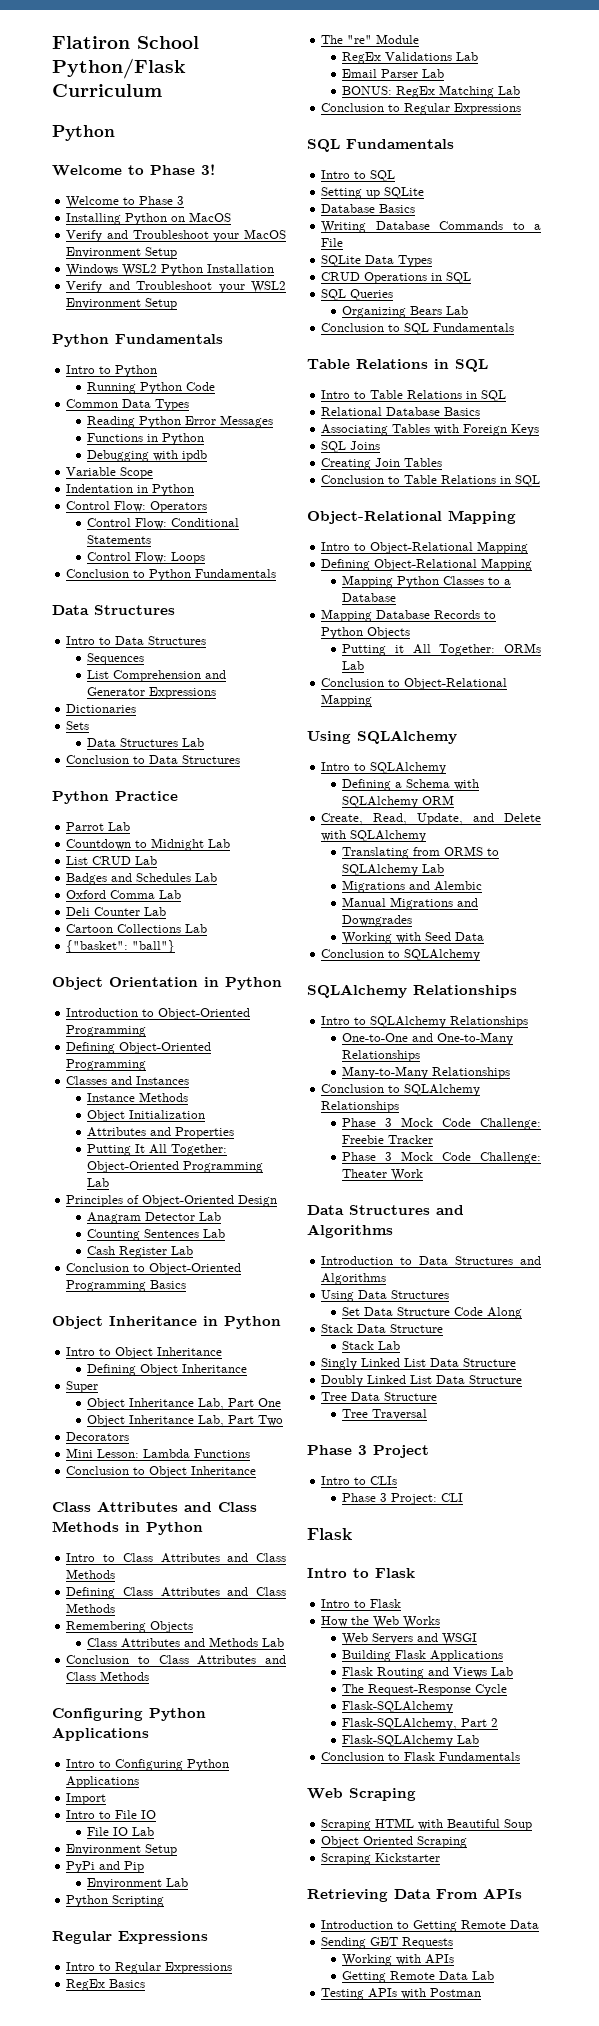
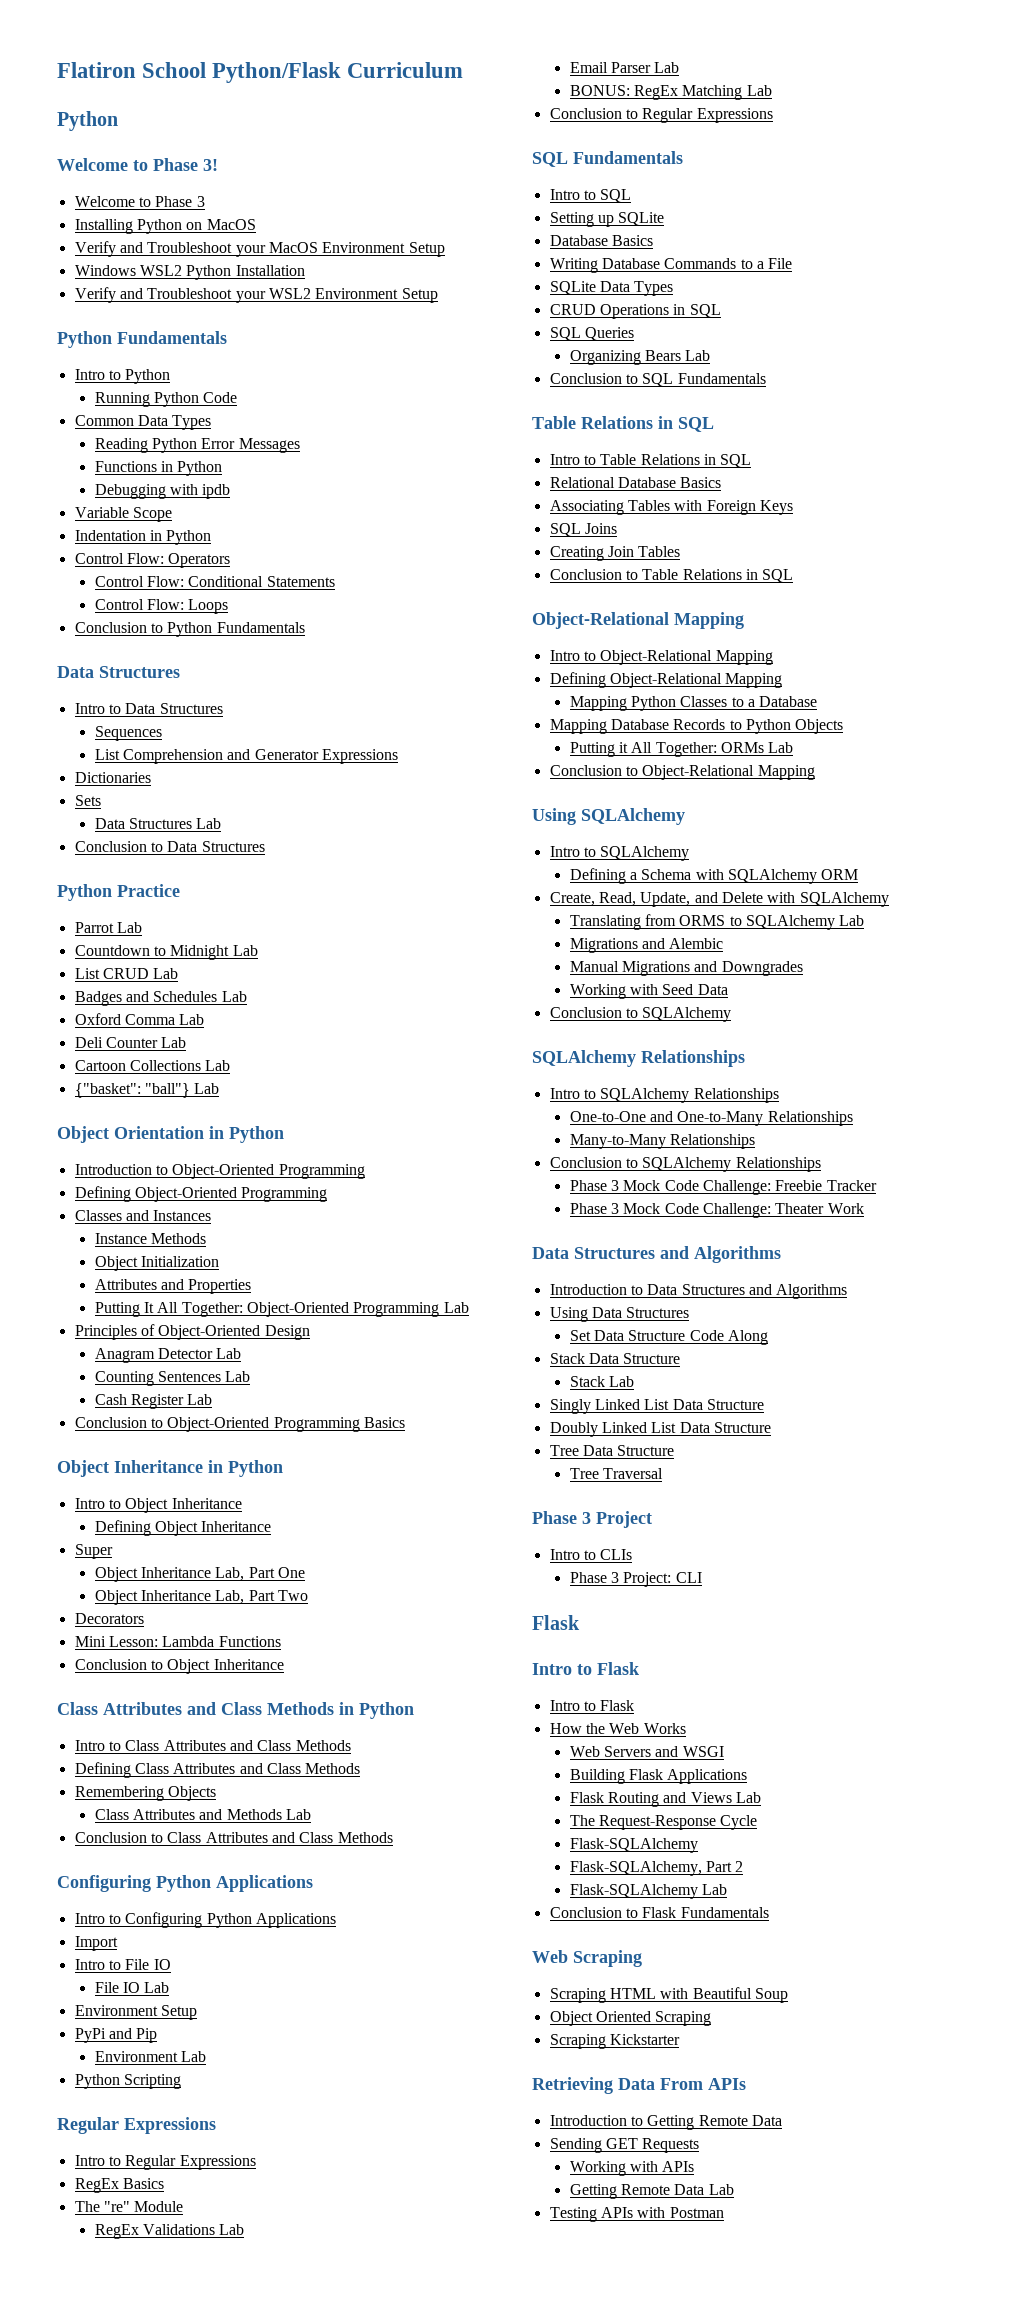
- {"basket": "ball"}
+ {"basket": "ball"} Lab

